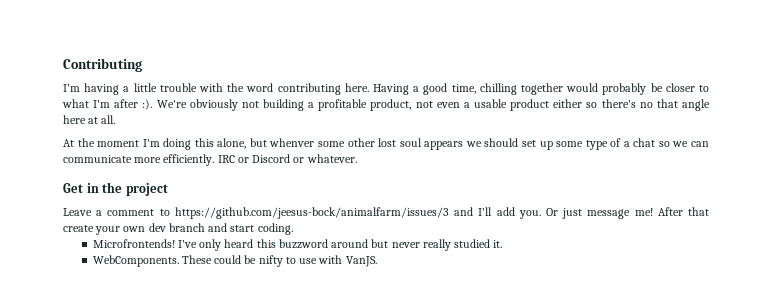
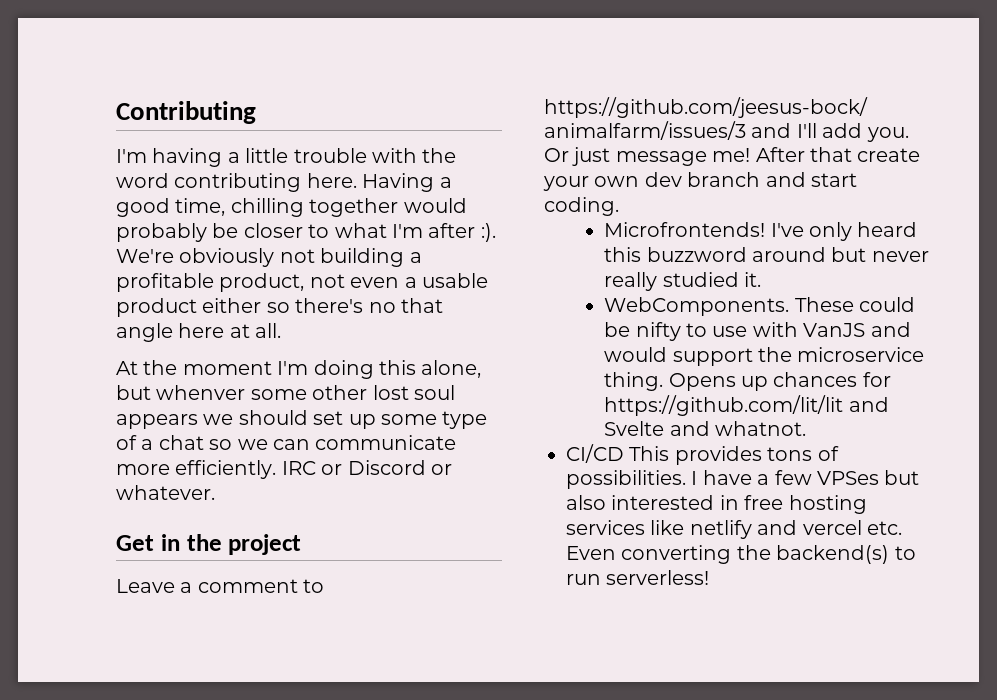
- These could be nifty to use with VanJS.
+ These could be nifty to use with VanJS and would support the microservice thing. Opens up chances for https://github.com/lit/lit and Svelte and whatnot.
+ CI/CD This provides tons of possibilities. I have a few VPSes but also interested in free hosting services like netlify and vercel etc. Even converting the backend(s) to run serverless!

